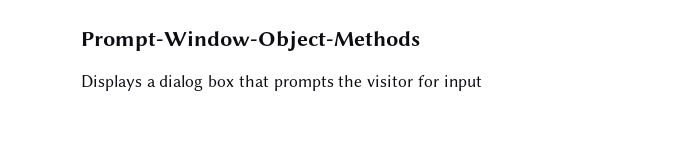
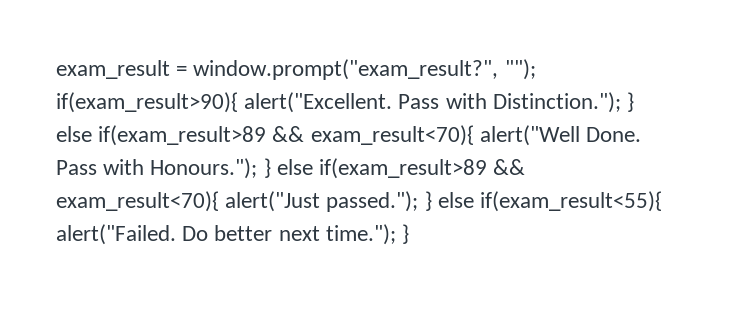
- Prompt-Window-Object-Methods
- Displays a dialog box that prompts the visitor for input
+ exam_result = window.prompt("exam_result?", ""); if(exam_result>90){ alert("Excellent. Pass with Distinction."); } else if(exam_result>89 && exam_result<70){ alert("Well Done. Pass with Honours."); } else if(exam_result>89 && exam_result<70){ alert("Just passed."); } else if(exam_result<55){ alert("Failed. Do better next time."); }

